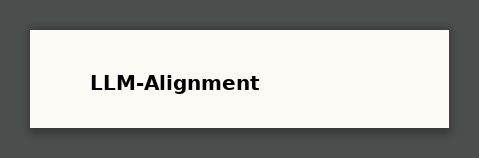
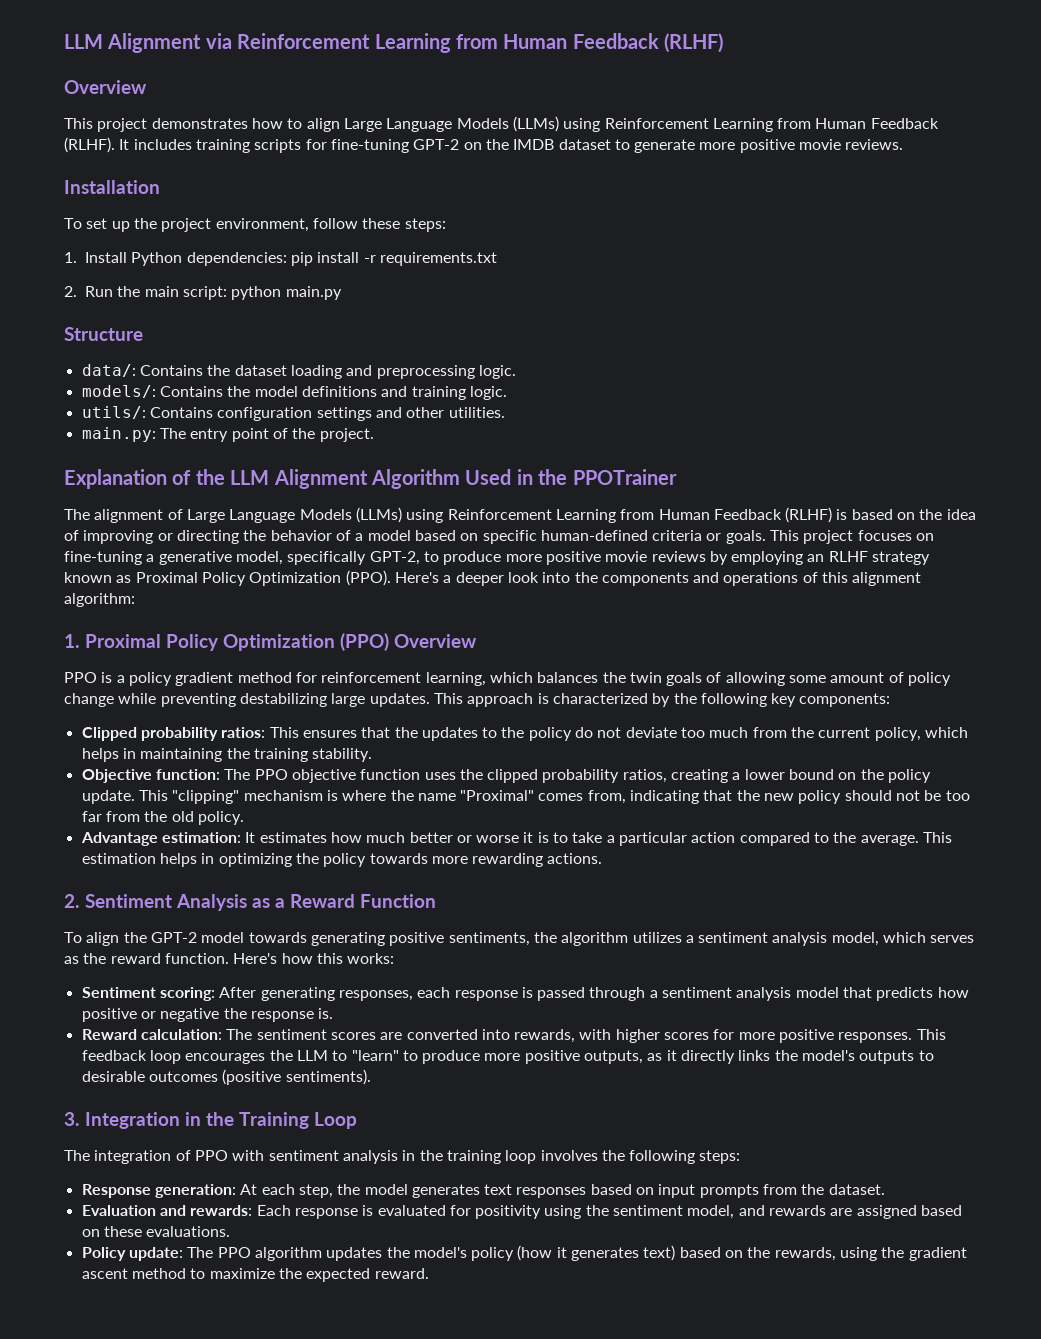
- LLM-Alignment
+ LLM Alignment via Reinforcement Learning from Human Feedback (RLHF)
+ Overview
+ This project demonstrates how to align Large Language Models (LLMs) using Reinforcement Learning from Human Feedback (RLHF). It includes training scripts for fine-tuning GPT-2 on the IMDB dataset to generate more positive movie reviews.
+ Installation
+ To set up the project environment, follow these steps:
+ 1. Install Python dependencies: pip install -r requirements.txt
+ 2. Run the main script: python main.py
+ Structure
+ data/: Contains the dataset loading and preprocessing logic.
+ models/: Contains the model definitions and training logic.
+ utils/: Contains configuration settings and other utilities.
+ main.py: The entry point of the project.
+ Explanation of the LLM Alignment Algorithm Used in the PPOTrainer
+ The alignment of Large Language Models (LLMs) using Reinforcement Learning from Human Feedback (RLHF) is based on the idea of improving or directing the behavior of a model based on specific human-defined criteria or goals. This project focuses on fine-tuning a generative model, specifically GPT-2, to produce more positive movie reviews by employing an RLHF strategy known as Proximal Policy Optimization (PPO). Here's a deeper look into the components and operations of this alignment algorithm:
+ 1. Proximal Policy Optimization (PPO) Overview
+ PPO is a policy gradient method for reinforcement learning, which balances the twin goals of allowing some amount of policy change while preventing destabilizing large updates. This approach is characterized by the following key components:
+ Clipped probability ratios: This ensures that the updates to the policy do not deviate too much from the current policy, which helps in maintaining the training stability.
+ Objective function: The PPO objective function uses the clipped probability ratios, creating a lower bound on the policy update. This "clipping" mechanism is where the name "Proximal" comes from, indicating that the new policy should not be too far from the old policy.
+ Advantage estimation: It estimates how much better or worse it is to take a particular action compared to the average. This estimation helps in optimizing the policy towards more rewarding actions.
+ 2. Sentiment Analysis as a Reward Function
+ To align the GPT-2 model towards generating positive sentiments, the algorithm utilizes a sentiment analysis model, which serves as the reward function. Here's how this works:
+ Sentiment scoring: After generating responses, each response is passed through a sentiment analysis model that predicts how positive or negative the response is.
+ Reward calculation: The sentiment scores are converted into rewards, with higher scores for more positive responses. This feedback loop encourages the LLM to "learn" to produce more positive outputs, as it directly links the model's outputs to desirable outcomes (positive sentiments).
+ 3. Integration in the Training Loop
+ The integration of PPO with sentiment analysis in the training loop involves the following steps:
+ Response generation: At each step, the model generates text responses based on input prompts from the dataset.
+ Evaluation and rewards: Each response is evaluated for positivity using the sentiment model, and rewards are assigned based on these evaluations.
+ Policy update: The PPO algorithm updates the model's policy (how it generates text) based on the rewards, using the gradient ascent method to maximize the expected reward.

